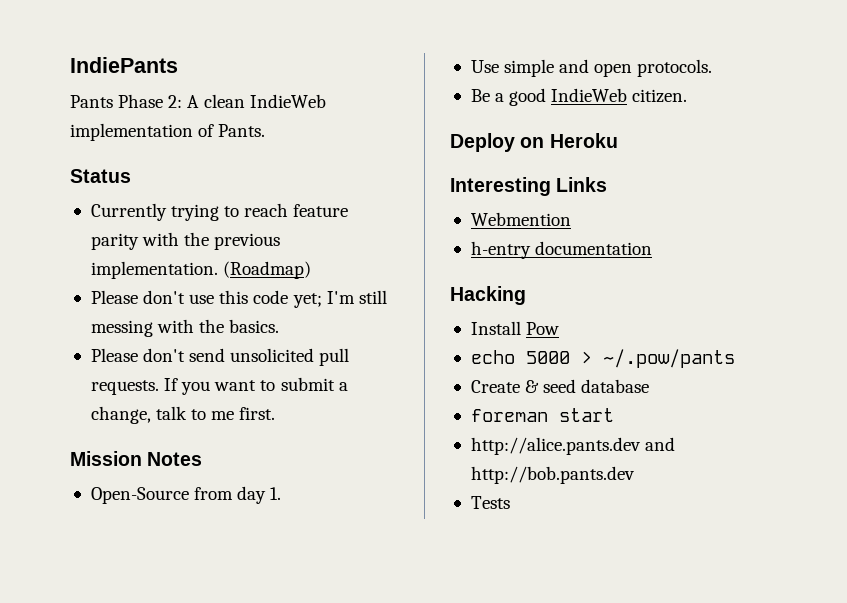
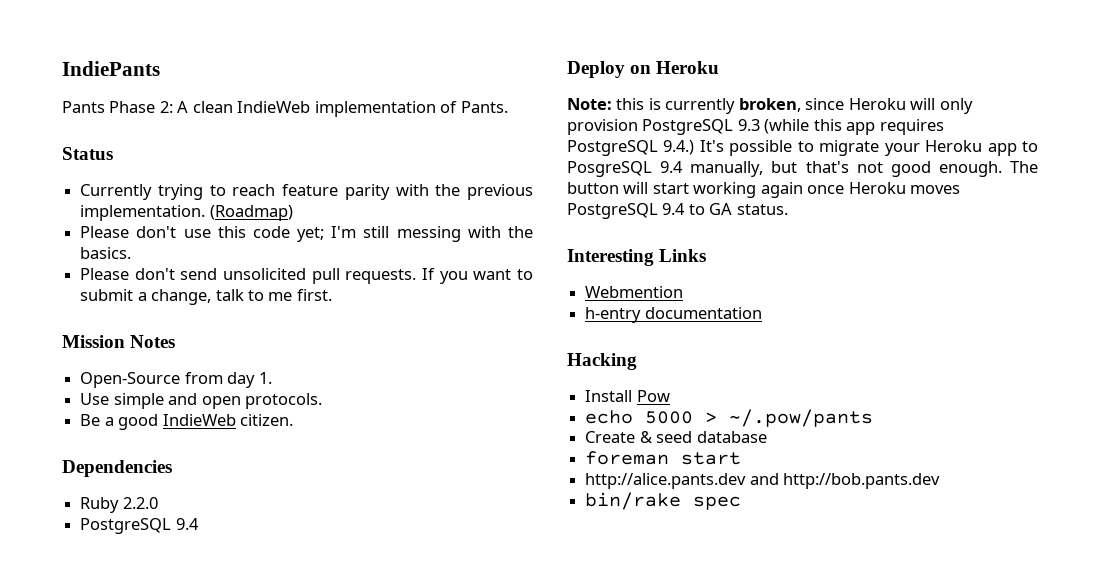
+ Dependencies
+ Ruby 2.2.0
+ PostgreSQL 9.4
  Deploy on Heroku
+ Note: this is currently broken, since Heroku will only provision PostgreSQL 9.3 (while this app requires PostgreSQL 9.4.) It's possible to migrate your Heroku app to PosgreSQL 9.4 manually, but that's not good enough. The button will start working again once Heroku moves PostgreSQL 9.4 to GA status.
- Tests
+ bin/rake spec

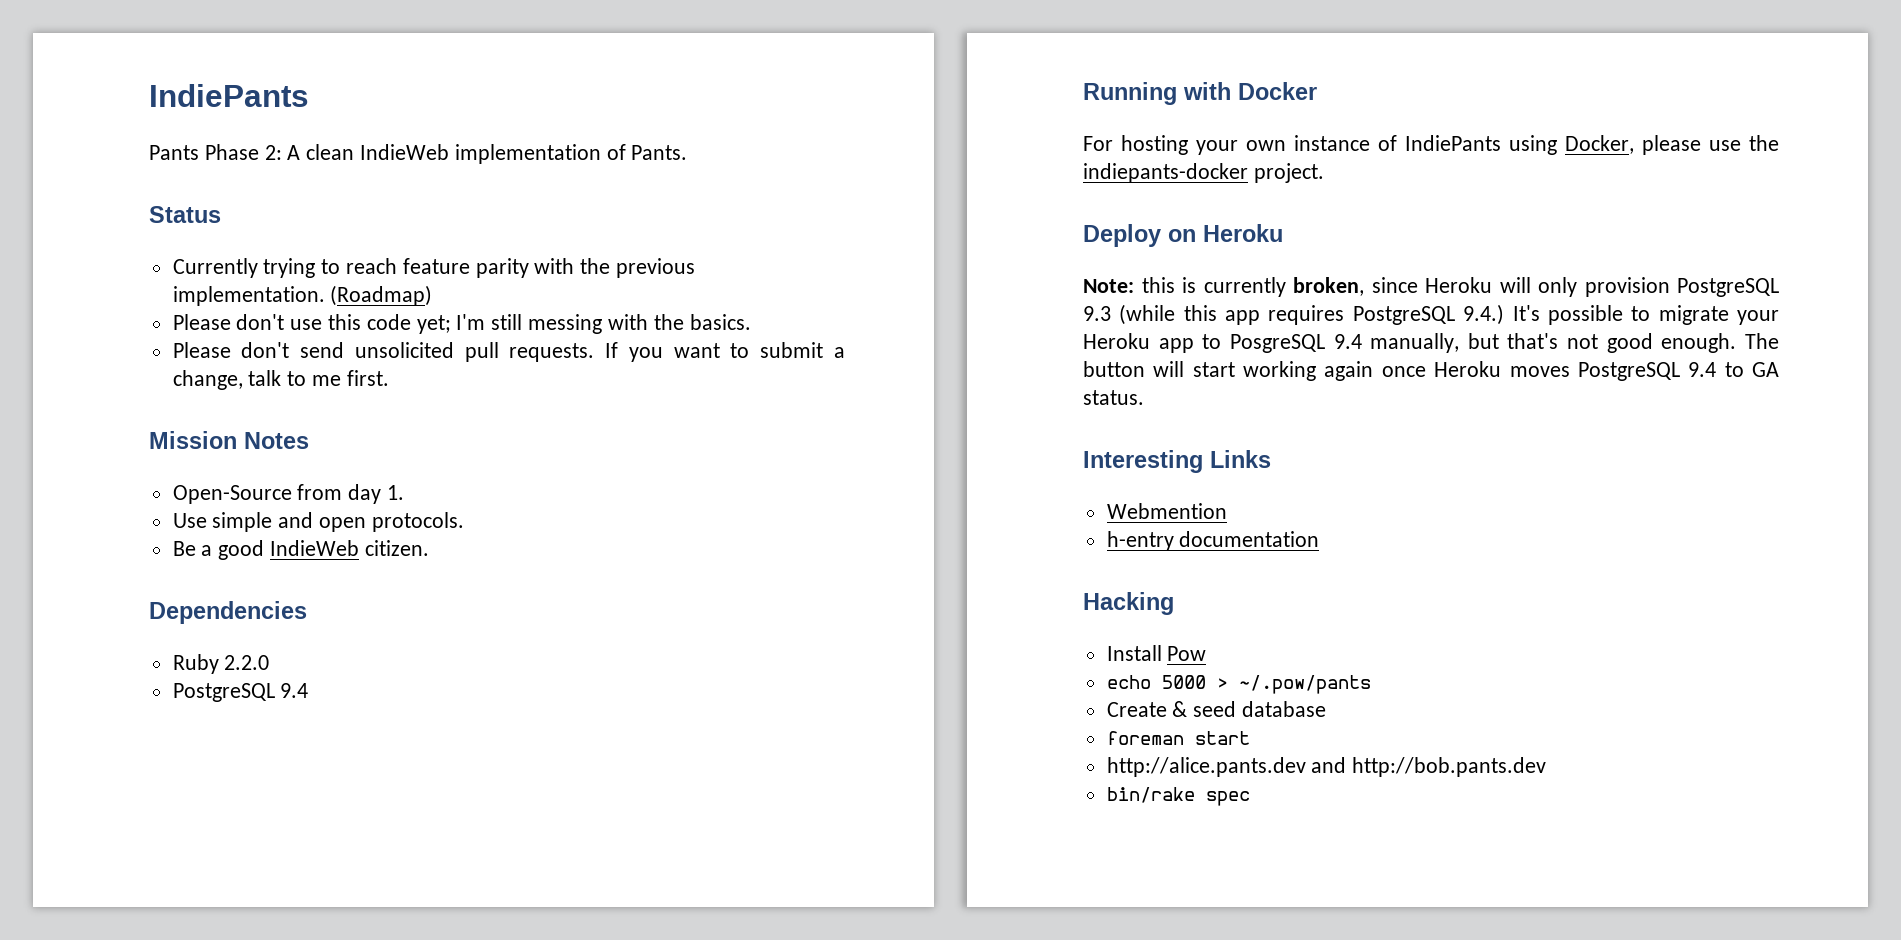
+ Running with Docker
+ For hosting your own instance of IndiePants using Docker, please use the indiepants-docker project.

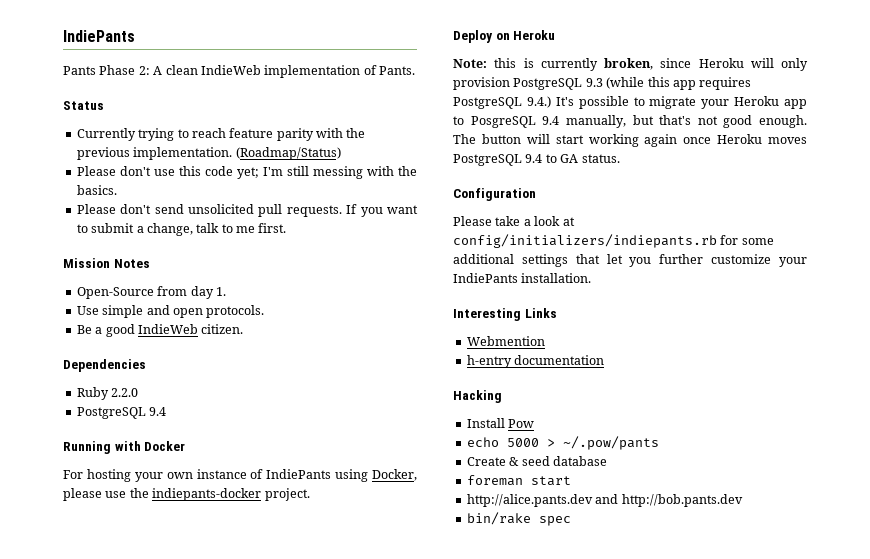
- (Roadmap)
+ (Roadmap/Status)
+ Configuration
+ Please take a look at config/initializers/indiepants.rb for some additional settings that let you further customize your IndiePants installation.

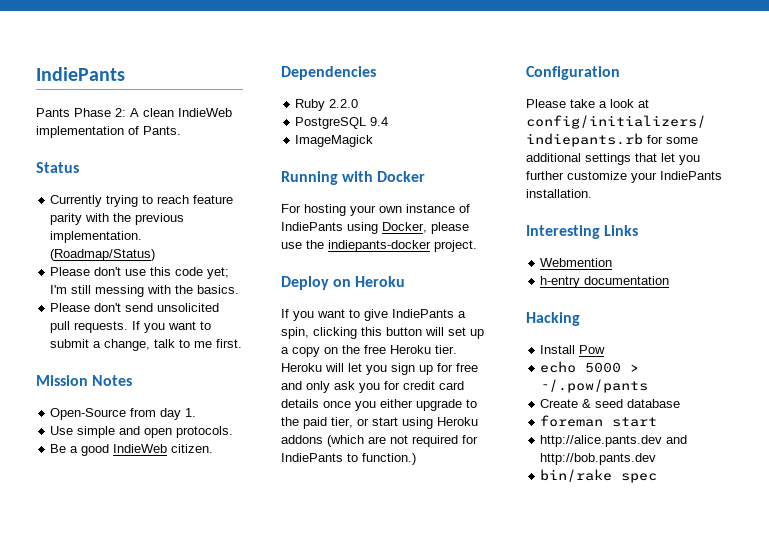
+ ImageMagick
- Note: this is currently broken, since Heroku will only provision PostgreSQL 9.3 (while this app requires PostgreSQL 9.4.) It's possible to migrate your Heroku app to PosgreSQL 9.4 manually, but that's not good enough. The button will start working again once Heroku moves PostgreSQL 9.4 to GA status.
+ If you want to give IndiePants a spin, clicking this button will set up a copy on the free Heroku tier. Heroku will let you sign up for free and only ask you for credit card details once you either upgrade to the paid tier, or start using Heroku addons (which are not required for IndiePants to function.)

